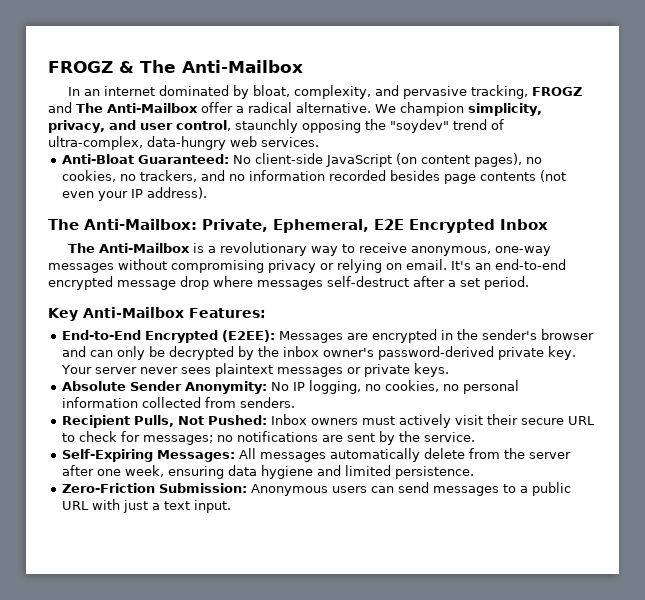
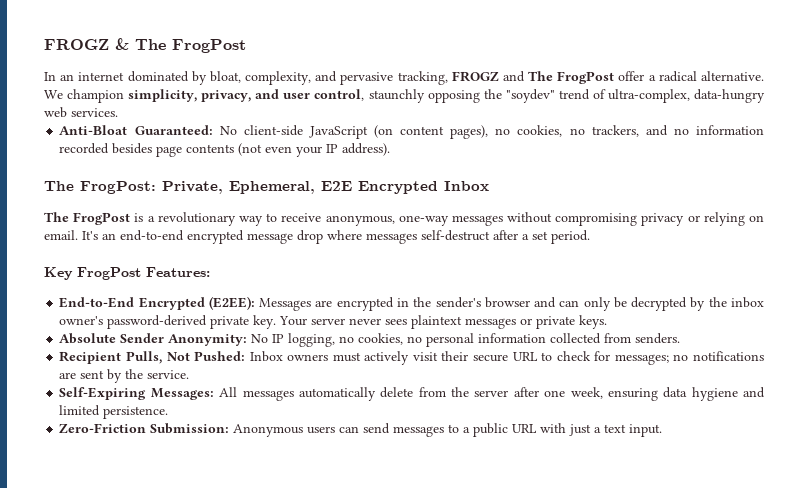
- FROGZ & The Anti-Mailbox
+ FROGZ & The FrogPost
- In an internet dominated by bloat, complexity, and pervasive tracking, FROGZ and The Anti-Mailbox offer a radical alternative.
+ In an internet dominated by bloat, complexity, and pervasive tracking, FROGZ and The FrogPost offer a radical alternative.
- The Anti-Mailbox: Private, Ephemeral, E2E Encrypted Inbox
+ The FrogPost: Private, Ephemeral, E2E Encrypted Inbox
- The Anti-Mailbox is a revolutionary way to receive anonymous, one-way messages without compromising privacy or relying on email.
+ The FrogPost is a revolutionary way to receive anonymous, one-way messages without compromising privacy or relying on email.
- Key Anti-Mailbox Features:
+ Key FrogPost Features:

